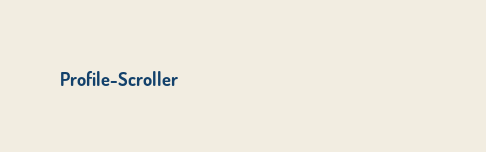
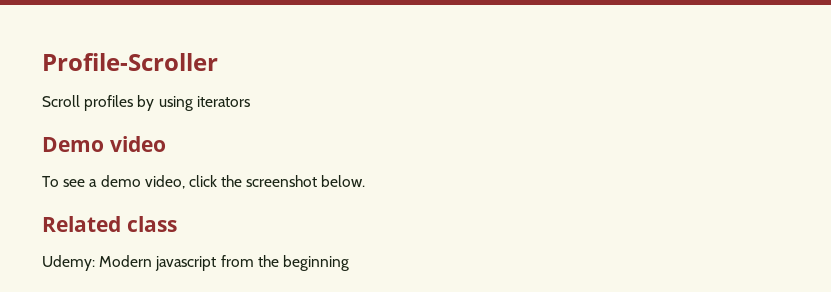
+ Scroll profiles by using iterators
+ Demo video
+ To see a demo video, click the screenshot below.
+ Related class
+ Udemy: Modern javascript from the beginning

